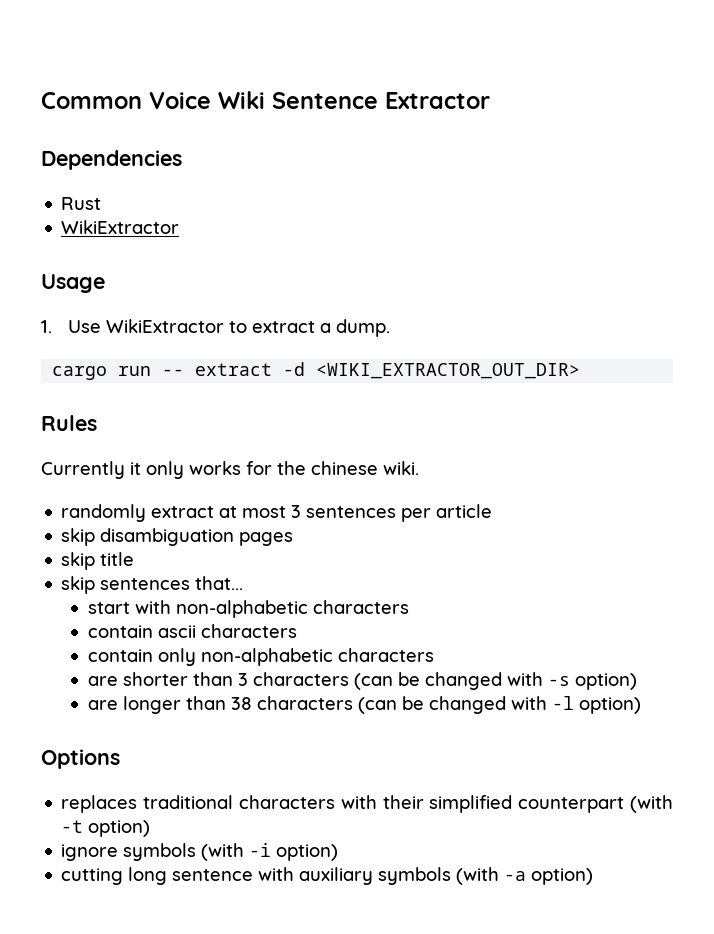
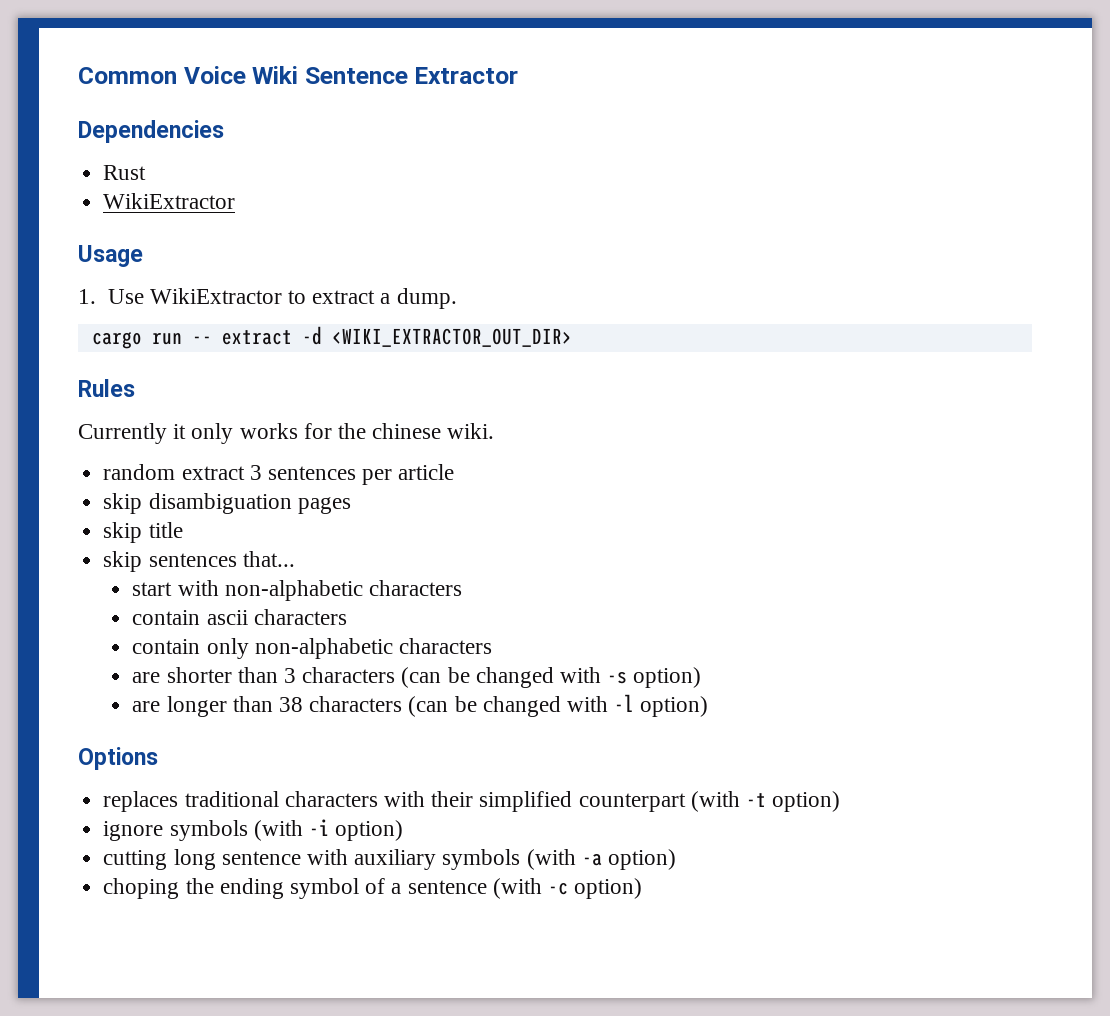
- randomly extract at most 3 sentences per article
+ random extract 3 sentences per article
+ choping the ending symbol of a sentence (with -c option)

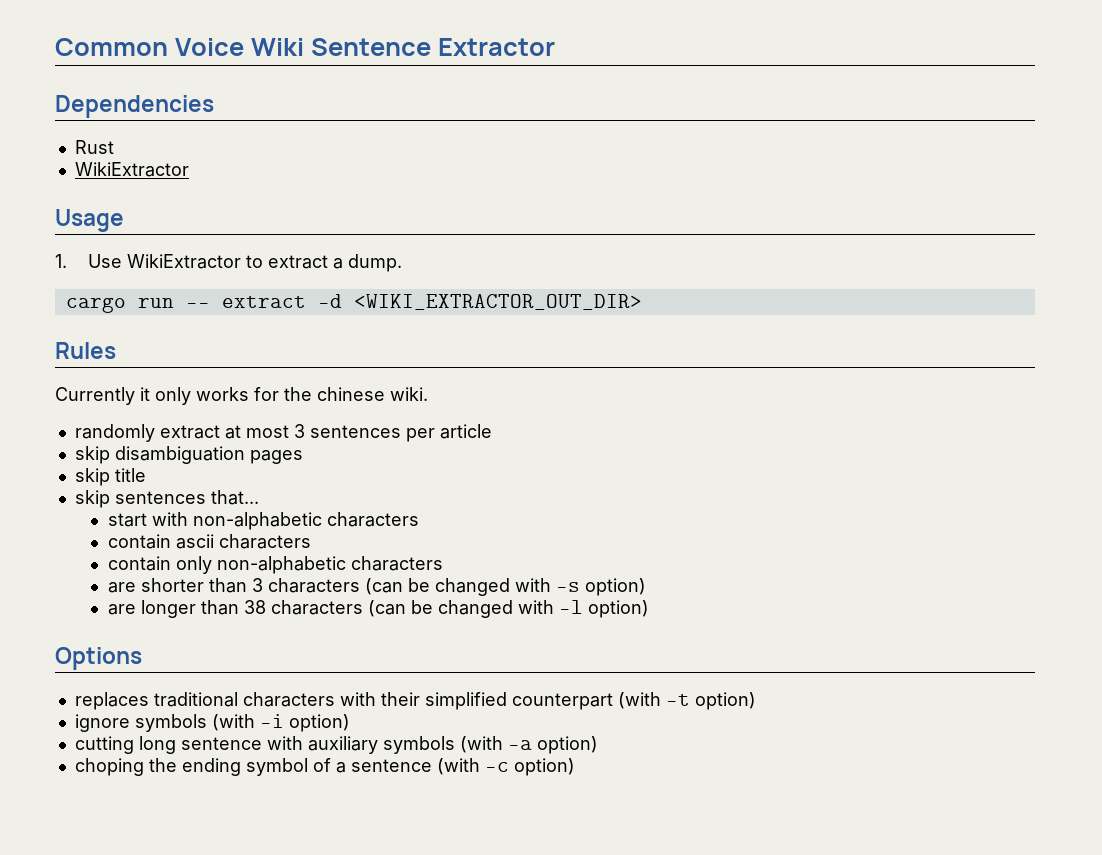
- random extract 3 sentences per article
+ randomly extract at most 3 sentences per article

